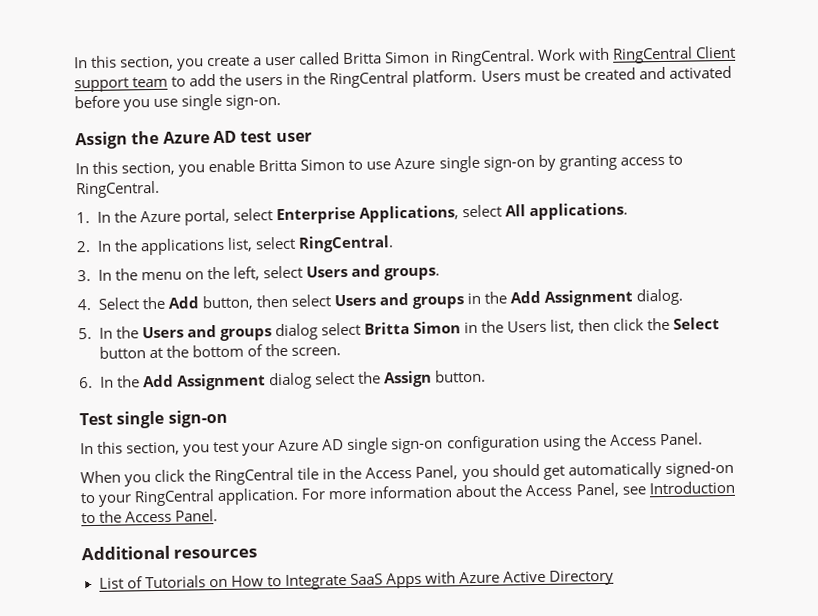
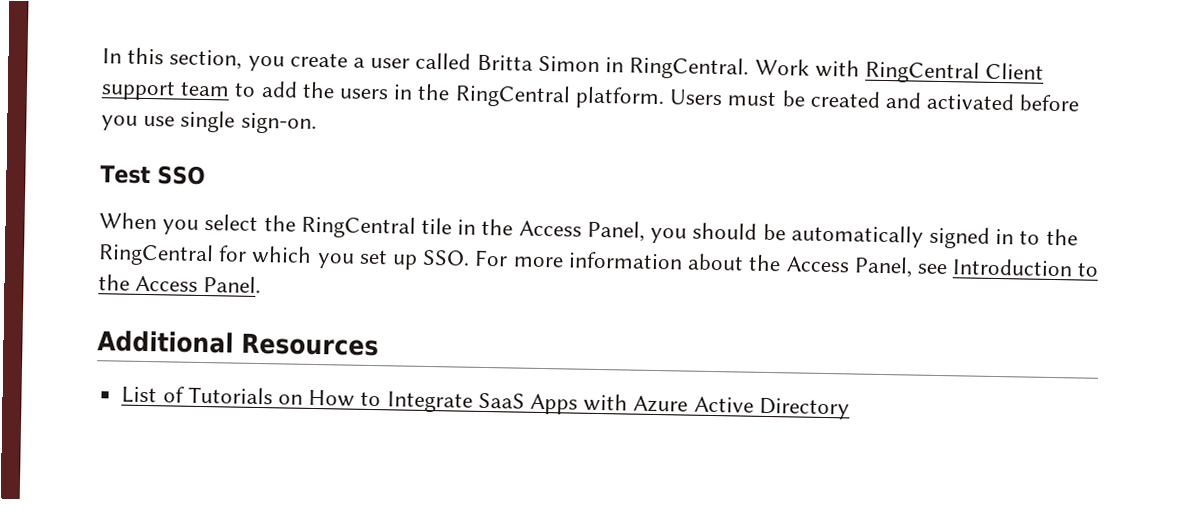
- Assign the Azure AD test user
- In this section, you enable Britta Simon to use Azure single sign-on by granting access to RingCentral.
- 1. In the Azure portal, select Enterprise Applications, select All applications.
- 2. In the applications list, select RingCentral.
- 3. In the menu on the left, select Users and groups.
- 4. Select the Add button, then select Users and groups in the Add Assignment dialog.
- 5. In the Users and groups dialog select Britta Simon in the Users list, then click the Select button at the bottom of the screen.
- 6. In the Add Assignment dialog select the Assign button.
- Test single sign-on
- In this section, you test your Azure AD single sign-on configuration using the Access Panel.
+ Test SSO
- When you click the RingCentral tile in the Access Panel, you should get automatically signed-on to your RingCentral application. For more information about the Access Panel, see Introduction to the Access Panel.
+ When you select the RingCentral tile in the Access Panel, you should be automatically signed in to the RingCentral for which you set up SSO. For more information about the Access Panel, see Introduction to the Access Panel.
- Additional resources
+ Additional Resources

